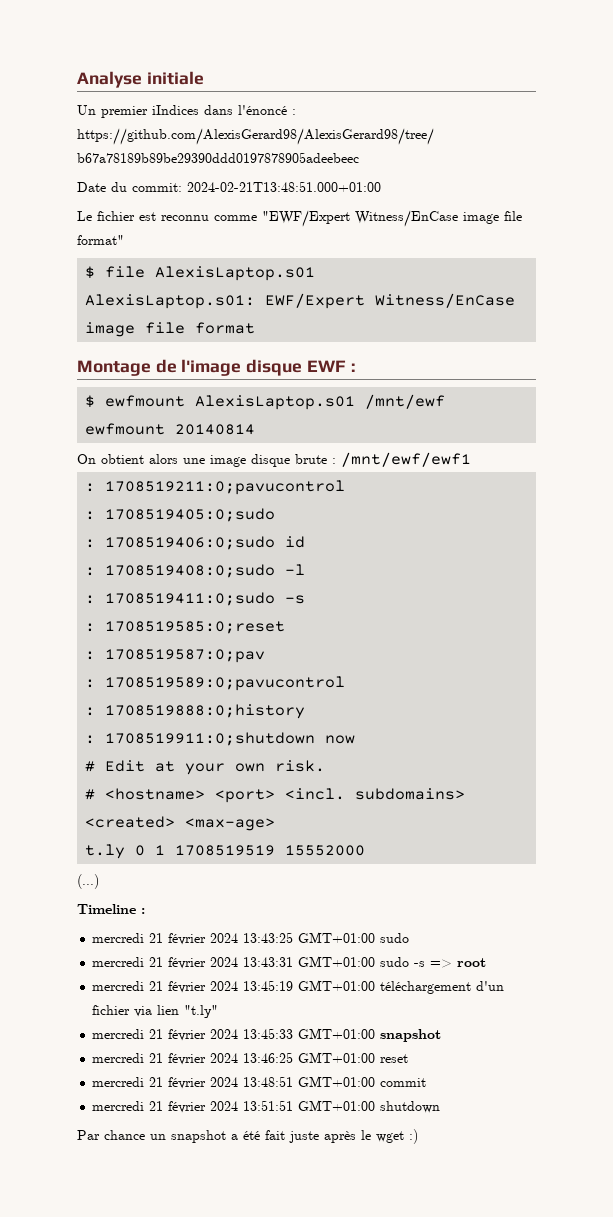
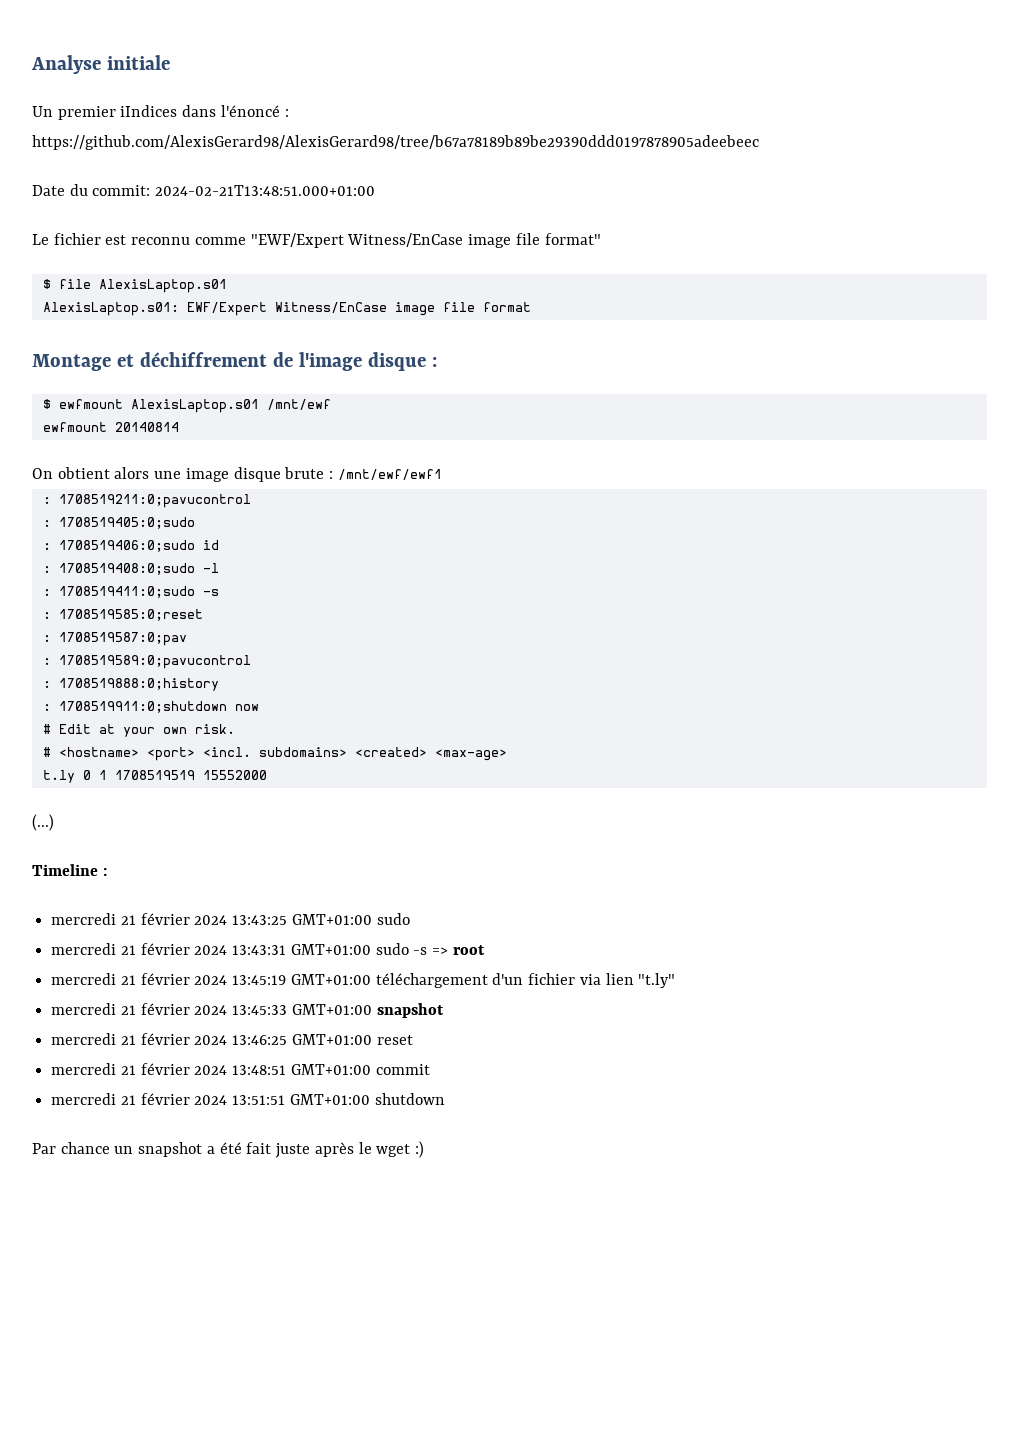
- Montage de l'image disque EWF :
+ Montage et déchiffrement de l'image disque :

